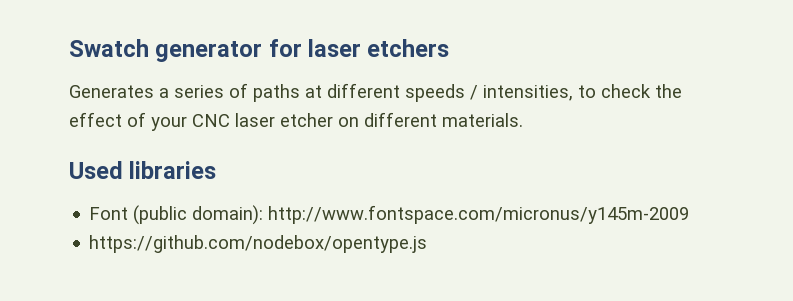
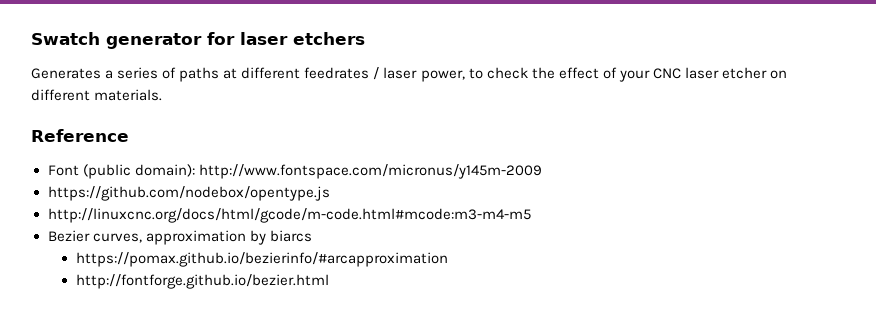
- Generates a series of paths at different speeds / intensities, to check the effect of your CNC laser etcher on different materials.
+ Generates a series of paths at different feedrates / laser power, to check the effect of your CNC laser etcher on different materials.
- Used libraries
+ Reference
+ http://linuxcnc.org/docs/html/gcode/m-code.html#mcode:m3-m4-m5
+ Bezier curves, approximation by biarcs
+ https://pomax.github.io/bezierinfo/#arcapproximation
+ http://fontforge.github.io/bezier.html

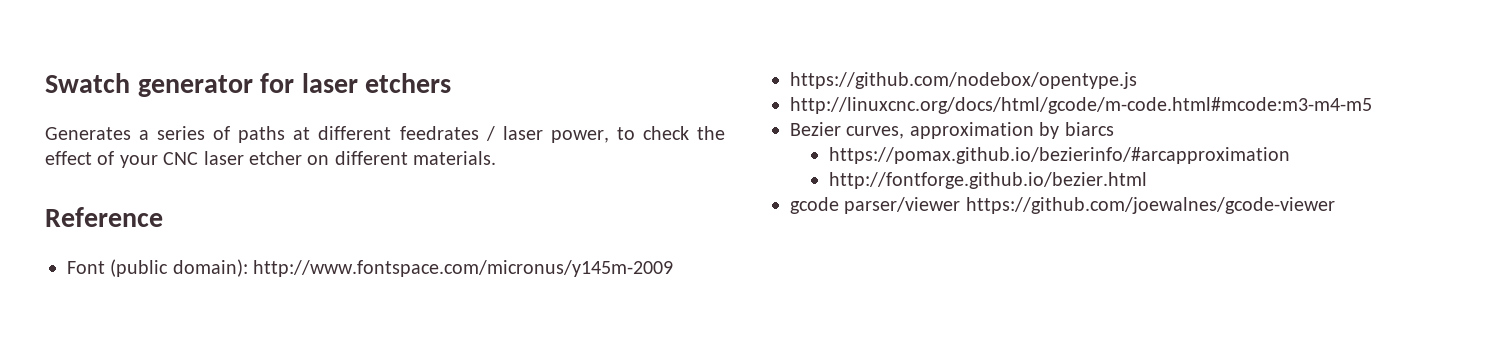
+ gcode parser/viewer https://github.com/joewalnes/gcode-viewer

